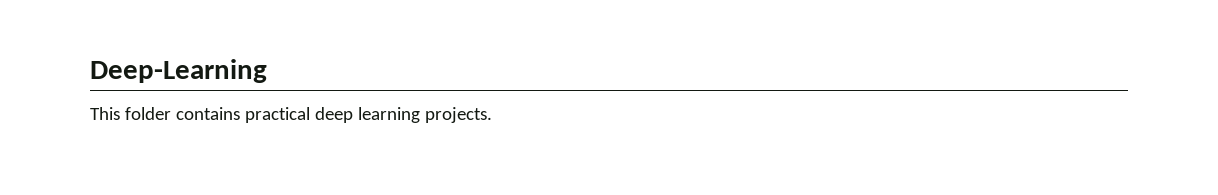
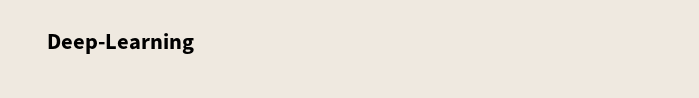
- This folder contains practical deep learning projects.

